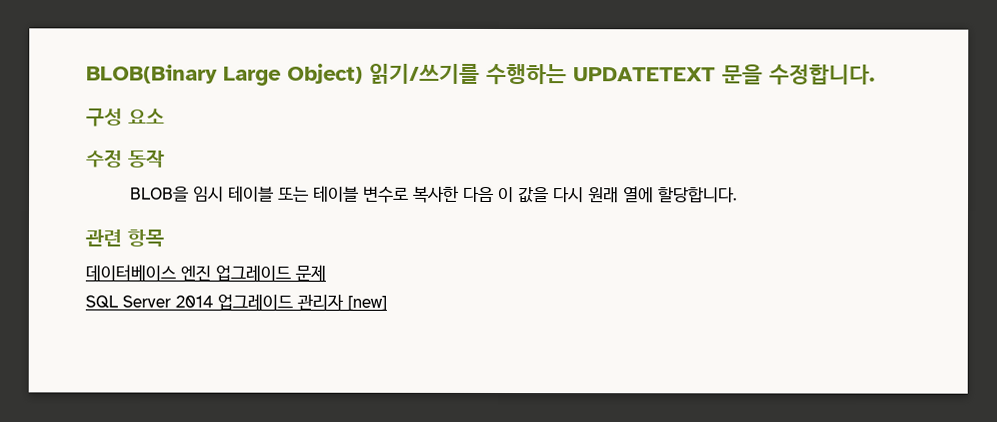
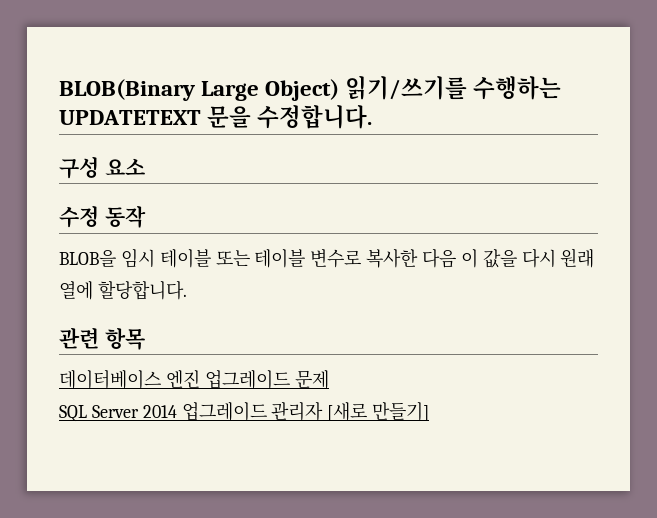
- SQL Server 2014 업그레이드 관리자 [new]
+ SQL Server 2014 업그레이드 관리자 [새로 만들기]

